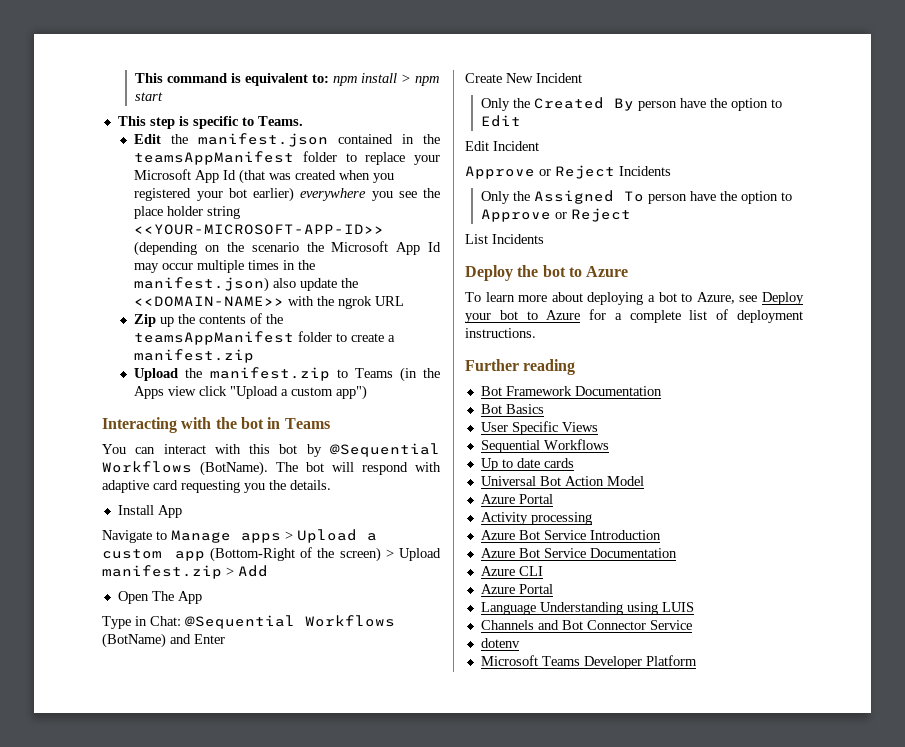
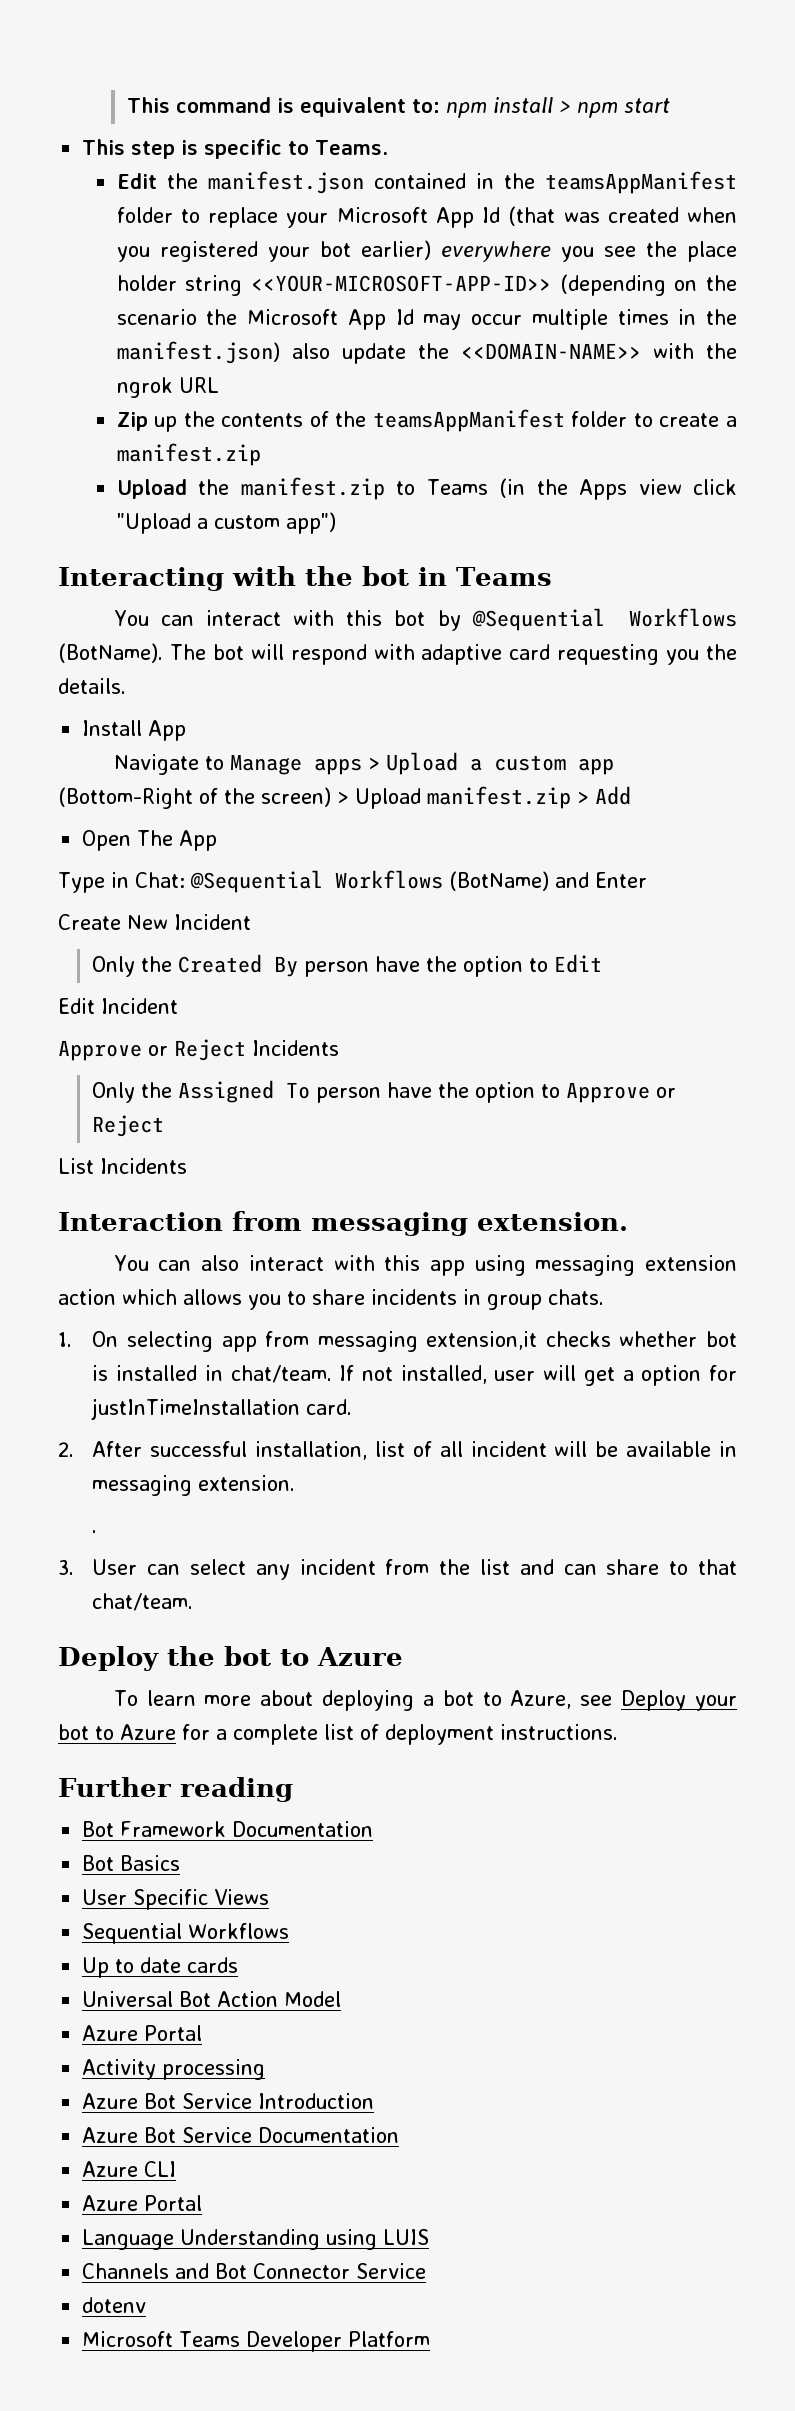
+ Interaction from messaging extension.
+ You can also interact with this app using messaging extension action which allows you to share incidents in group chats.
+ 1. On selecting app from messaging extension,it checks whether bot is installed in chat/team. If not installed, user will get a option for justInTimeInstallation card.
+ 2. After successful installation, list of all incident will be available in messaging extension.
+ .
+ 3. User can select any incident from the list and can share to that chat/team.

